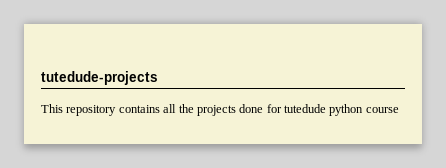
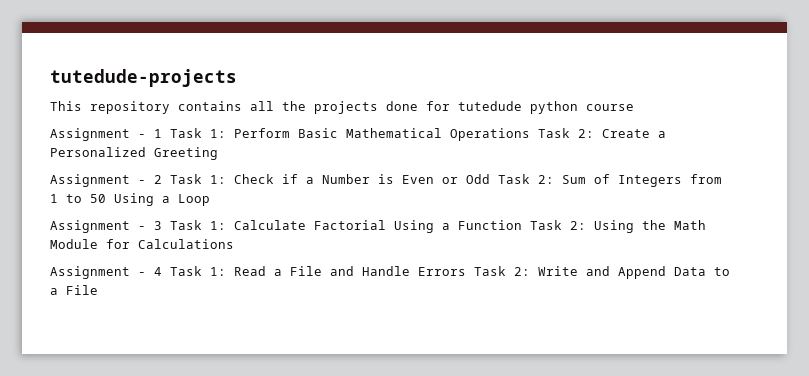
+ Assignment - 1 Task 1: Perform Basic Mathematical Operations Task 2: Create a Personalized Greeting
+ Assignment - 2 Task 1: Check if a Number is Even or Odd Task 2: Sum of Integers from 1 to 50 Using a Loop
+ Assignment - 3 Task 1: Calculate Factorial Using a Function Task 2: Using the Math Module for Calculations
+ Assignment - 4 Task 1: Read a File and Handle Errors Task 2: Write and Append Data to a File

